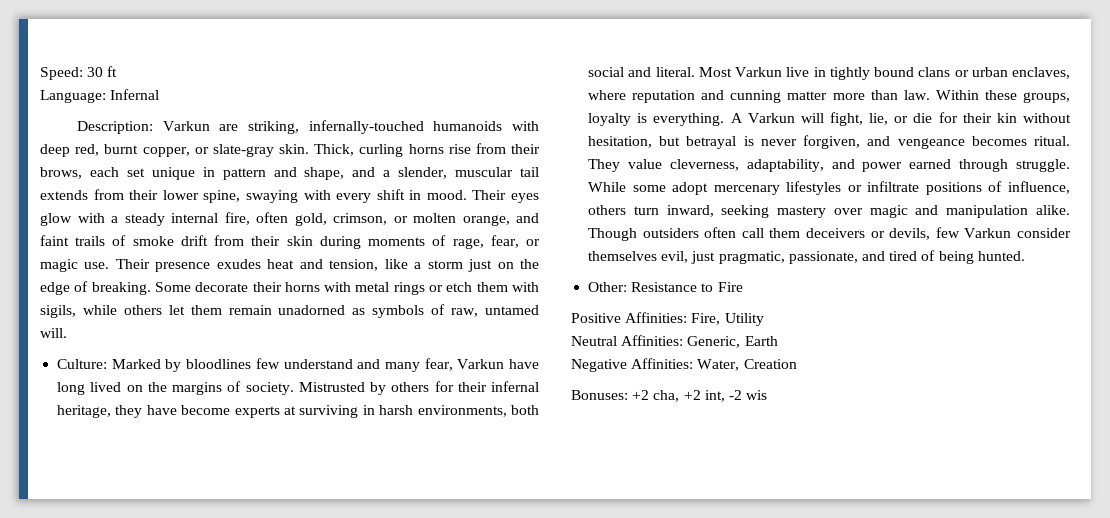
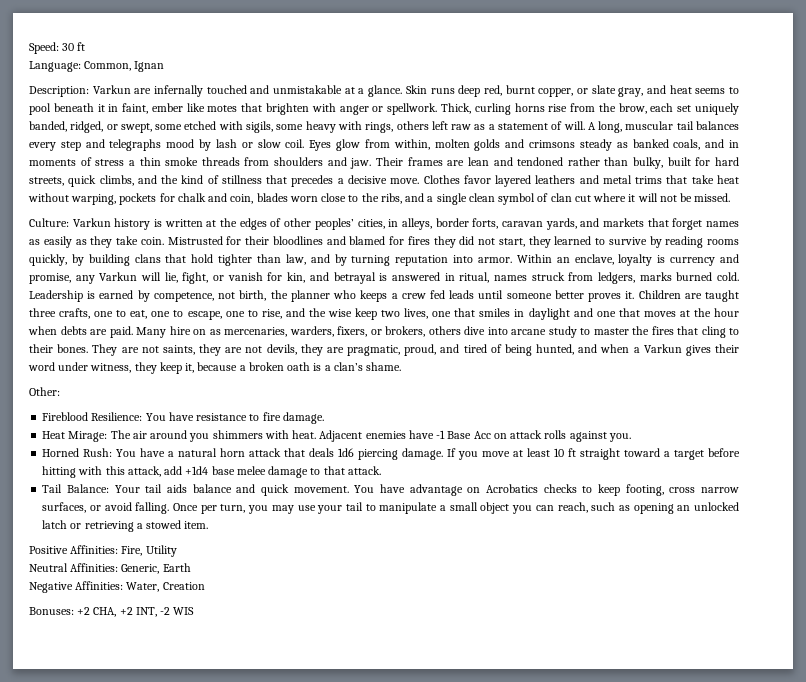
- Language: Infernal
+ Language: Common, Ignan
- Description: Varkun are striking, infernally-touched humanoids with deep red, burnt copper, or slate-gray skin.
+ Description: Varkun are infernally touched and unmistakable at a glance. Skin runs deep red, burnt copper, or slate gray, and heat seems to pool beneath it in faint, ember like motes that brighten with anger or spellwork.
- Thick, curling horns rise from their brows, each set unique in pattern and shape, and a slender, muscular tail extends from their lower spine, swaying with every shift in mood. Their eyes glow with a steady internal fire, often gold, crimson, or molten orange, and faint trails of smoke drift from their skin during moments of rage, fear, or magic use. Their presence exudes heat and tension, like a storm just on the edge of breaking. Some decorate their horns with metal rings or etch them with sigils, while others let them remain unadorned as symbols of raw, untamed will.
- Culture: Marked by bloodlines few understand and many fear, Varkun have long lived on the margins of society. Mistrusted by others for their infernal heritage, they have become experts at surviving in harsh environments, both social and literal. Most Varkun live in tightly bound clans or urban enclaves, where reputation and cunning matter more than law. Within these groups, loyalty is everything. A Varkun will fight, lie, or die for their kin without hesitation, but betrayal is never forgiven, and vengeance becomes ritual. They value cleverness, adaptability, and power earned through struggle. While some adopt mercenary lifestyles or infiltrate positions of influence, others turn inward, seeking mastery over magic and manipulation alike. Though outsiders often call them deceivers or devils, few Varkun consider themselves evil, just pragmatic, passionate, and tired of being hunted.
- Other: Resistance to Fire
+ Thick, curling horns rise from the brow, each set uniquely banded, ridged, or swept, some etched with sigils, some heavy with rings, others left raw as a statement of will. A long, muscular tail balances every step and telegraphs mood by lash or slow coil. Eyes glow from within, molten golds and crimsons steady as banked coals, and in moments of stress a thin smoke threads from shoulders and jaw. Their frames are lean and tendoned rather than bulky, built for hard streets, quick climbs, and the kind of stillness that precedes a decisive move. Clothes favor layered leathers and metal trims that take heat without warping, pockets for chalk and coin, blades worn close to the ribs, and a single clean symbol of clan cut where it will not be missed.
+ Culture: Varkun history is written at the edges of other peoples’ cities, in alleys, border forts, caravan yards, and markets that forget names as easily as they take coin. Mistrusted for their bloodlines and blamed for fires they did not start, they learned to survive by reading rooms quickly, by building clans that hold tighter than law, and by turning reputation into armor. Within an enclave, loyalty is currency and promise, any Varkun will lie, fight, or vanish for kin, and betrayal is answered in ritual, names struck from ledgers, marks burned cold. Leadership is earned by competence, not birth, the planner who keeps a crew fed leads until someone better proves it. Children are taught three crafts, one to eat, one to escape, one to rise, and the wise keep two lives, one that smiles in daylight and one that moves at the hour when debts are paid. Many hire on as mercenaries, warders, fixers, or brokers, others dive into arcane study to master the fires that cling to their bones. They are not saints, they are not devils, they are pragmatic, proud, and tired of being hunted, and when a Varkun gives their word under witness, they keep it, because a broken oath is a clan’s shame.
+ Other:
+ Fireblood Resilience: You have resistance to fire damage.
+ Heat Mirage: The air around you shimmers with heat. Adjacent enemies have -1 Base Acc on attack rolls against you.
+ Horned Rush: You have a natural horn attack that deals 1d6 piercing damage. If you move at least 10 ft straight toward a target before hitting with this attack, add +1d4 base melee damage to that attack.
+ Tail Balance: Your tail aids balance and quick movement. You have advantage on Acrobatics checks to keep footing, cross narrow surfaces, or avoid falling. Once per turn, you may use your tail to manipulate a small object you can reach, such as opening an unlocked latch or retrieving a stowed item.
- Bonuses: +2 cha, +2 int, -2 wis
+ Bonuses: +2 CHA, +2 INT, -2 WIS

